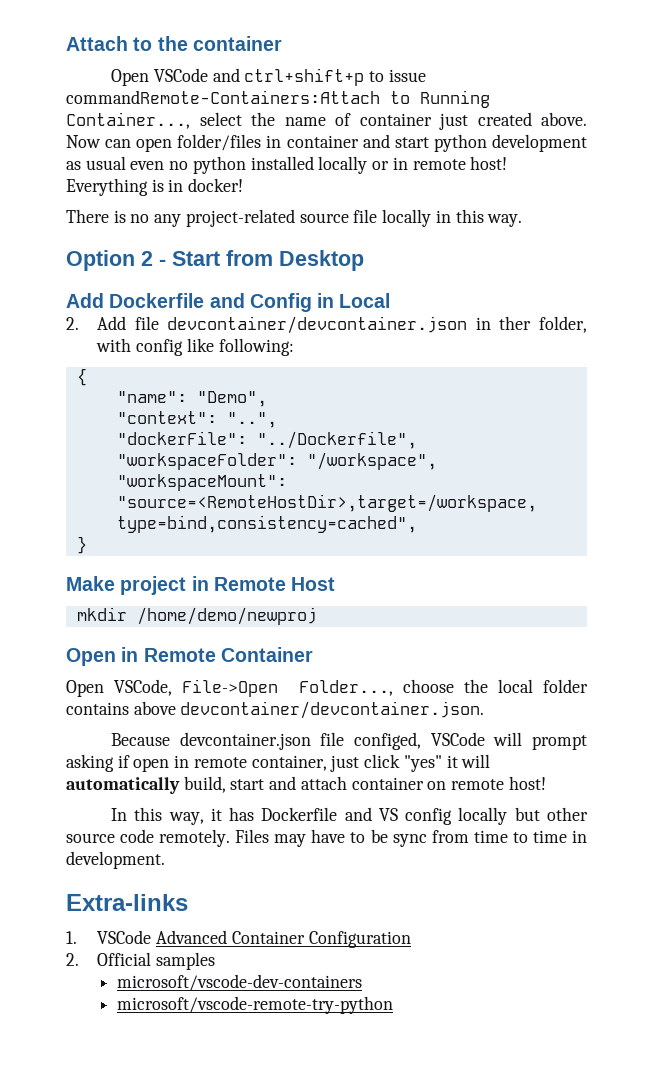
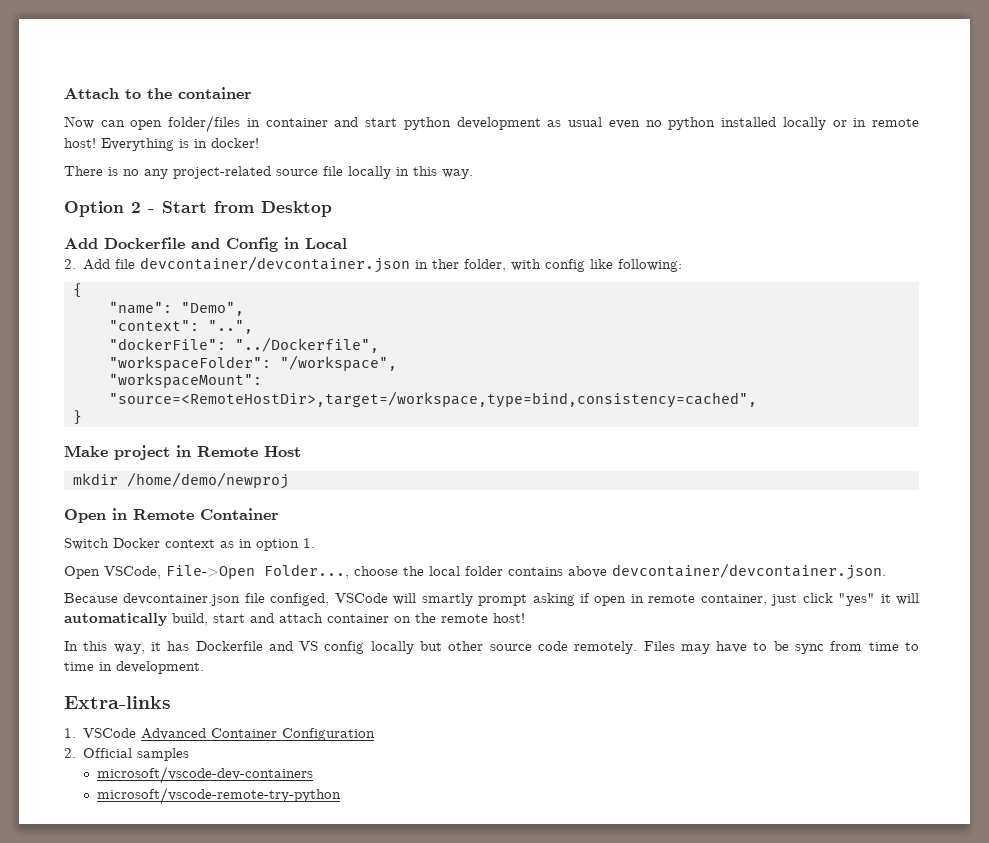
- Open VSCode and ctrl+shift+p to issue commandRemote-Containers:Attach to Running Container..., select the name of container just created above.
+ Switch Docker context as in option 1.
- Because devcontainer.json file configed, VSCode will prompt asking if open in remote container, just click "yes" it will automatically build, start and attach container on remote host!
+ Because devcontainer.json file configed, VSCode will smartly prompt asking if open in remote container, just click "yes" it will automatically build, start and attach container on the remote host!

